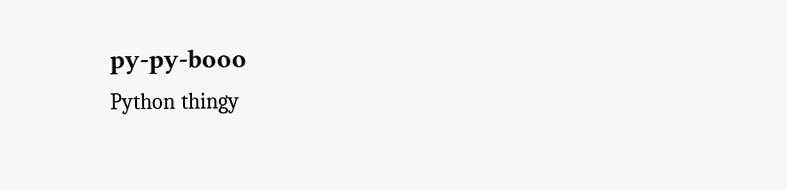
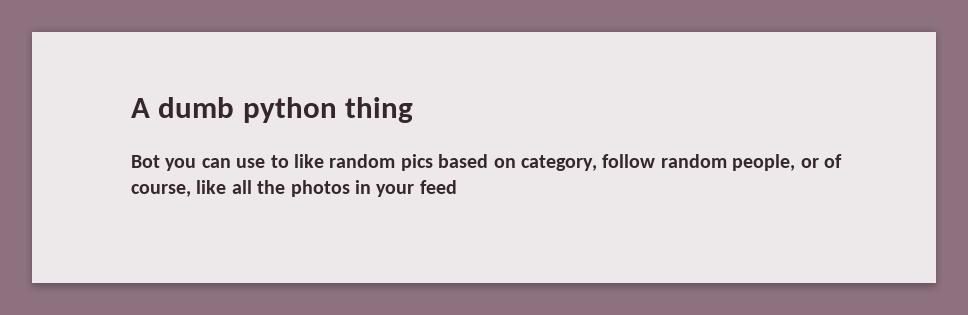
- py-py-booo
- Python thingy
+ A dumb python thing
+ Bot you can use to like random pics based on category, follow random people, or of course, like all the photos in your feed

